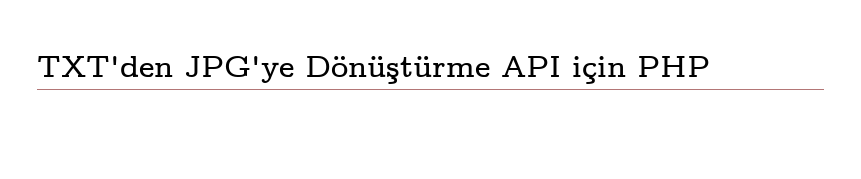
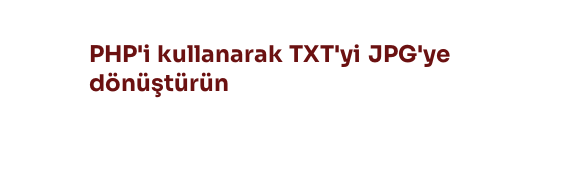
- TXT'den JPG'ye Dönüştürme API için PHP
+ PHP'i kullanarak TXT'yi JPG'ye dönüştürün

